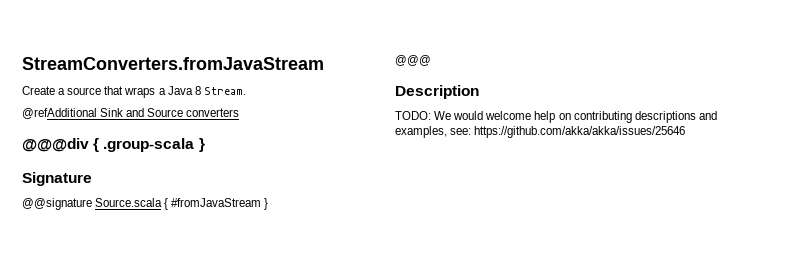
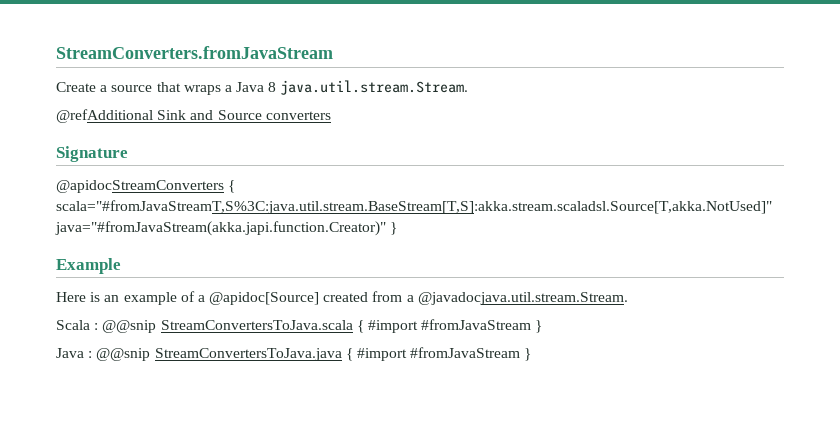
- Create a source that wraps a Java 8 Stream.
+ Create a source that wraps a Java 8 java.util.stream.Stream.
- @@@div { .group-scala }
  Signature
- @@signature Source.scala { #fromJavaStream }
- @@@
- Description
- TODO: We would welcome help on contributing descriptions and examples, see: https://github.com/akka/akka/issues/25646
+ @apidocStreamConverters { scala="#fromJavaStreamT,S%3C:java.util.stream.BaseStream[T,S]:akka.stream.scaladsl.Source[T,akka.NotUsed]" java="#fromJavaStream(akka.japi.function.Creator)" }
+ Example
+ Here is an example of a @apidoc[Source] created from a @javadocjava.util.stream.Stream.
+ Scala : @@snip StreamConvertersToJava.scala { #import #fromJavaStream }
+ Java : @@snip StreamConvertersToJava.java { #import #fromJavaStream }

